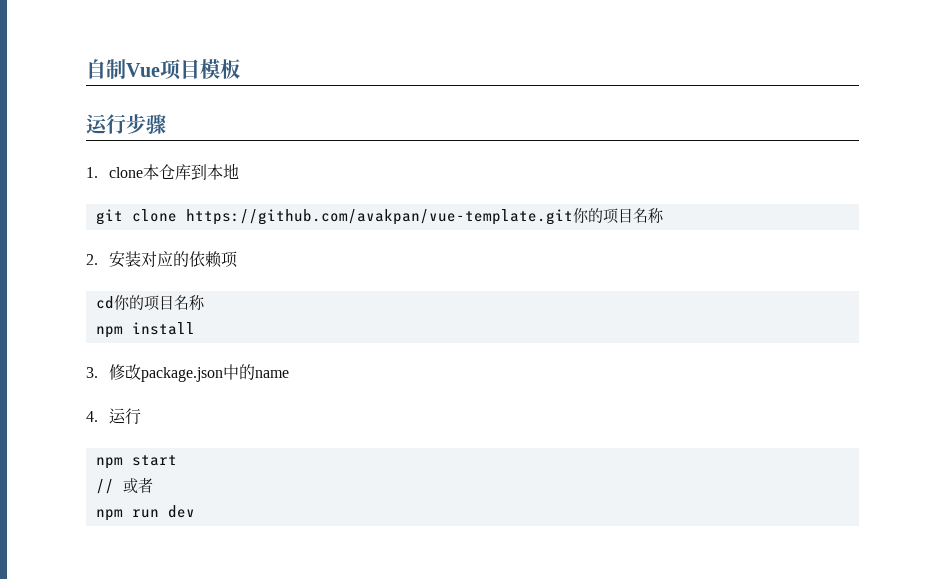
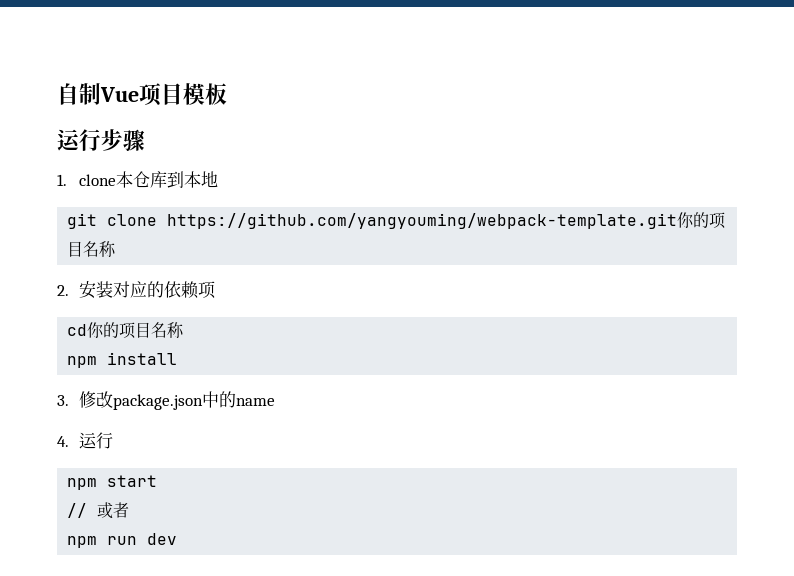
- git clone https://github.com/avakpan/vue-template.git你的项目名称
+ git clone https://github.com/yangyouming/webpack-template.git你的项目名称

